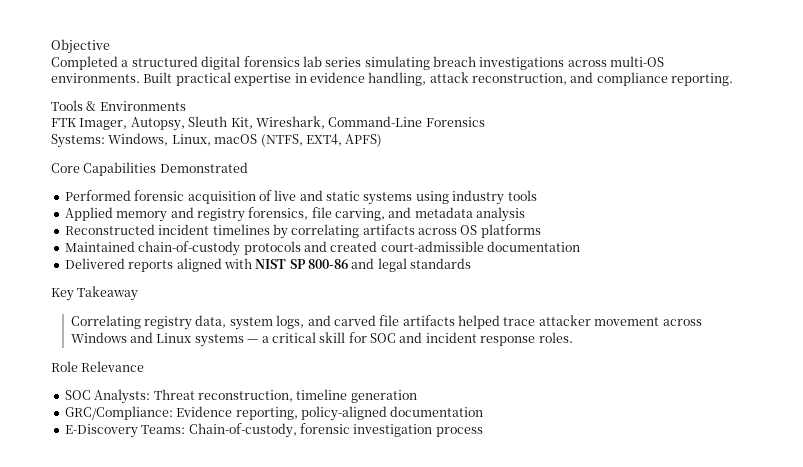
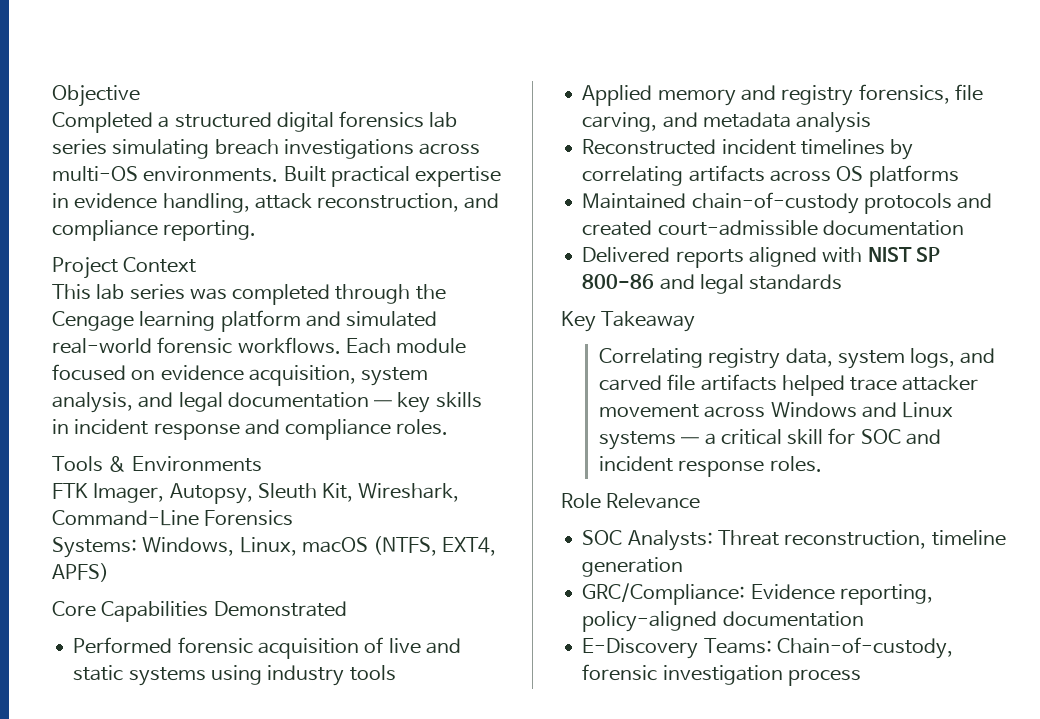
+ Project Context
+ This lab series was completed through the Cengage learning platform and simulated real-world forensic workflows. Each module focused on evidence acquisition, system analysis, and legal documentation — key skills in incident response and compliance roles.

